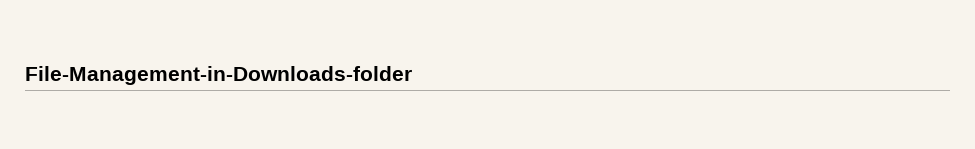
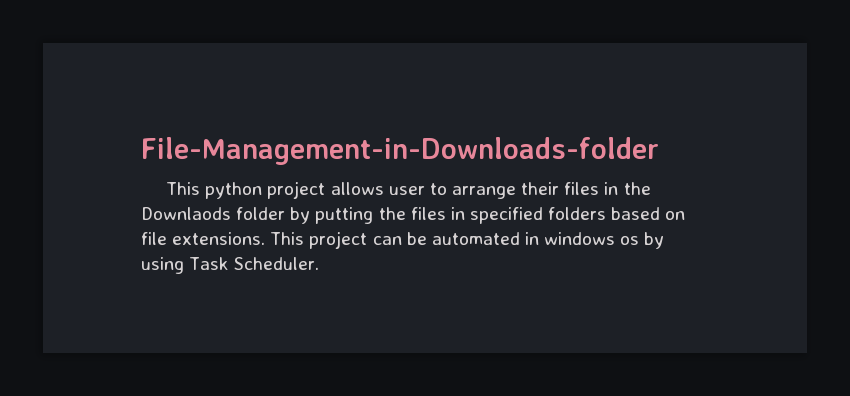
+ This python project allows user to arrange their files in the Downlaods folder by putting the files in specified folders based on file extensions. This project can be automated in windows os by using Task Scheduler.

